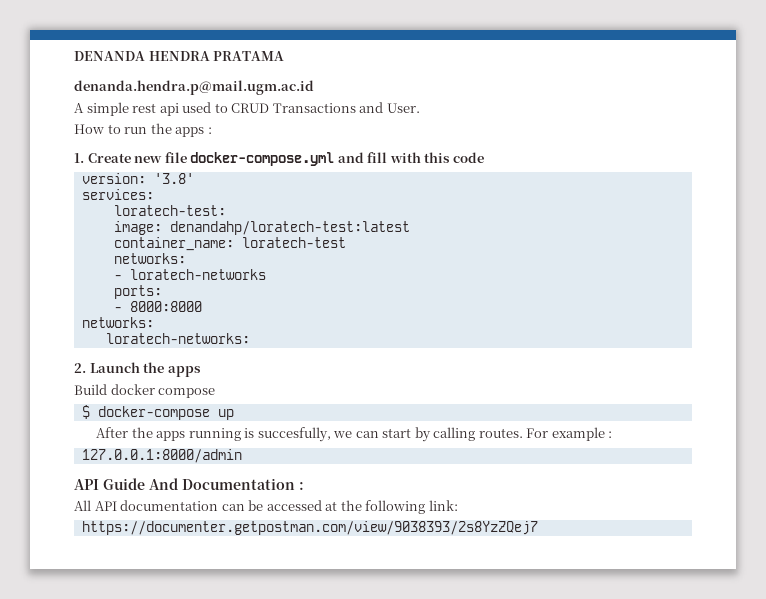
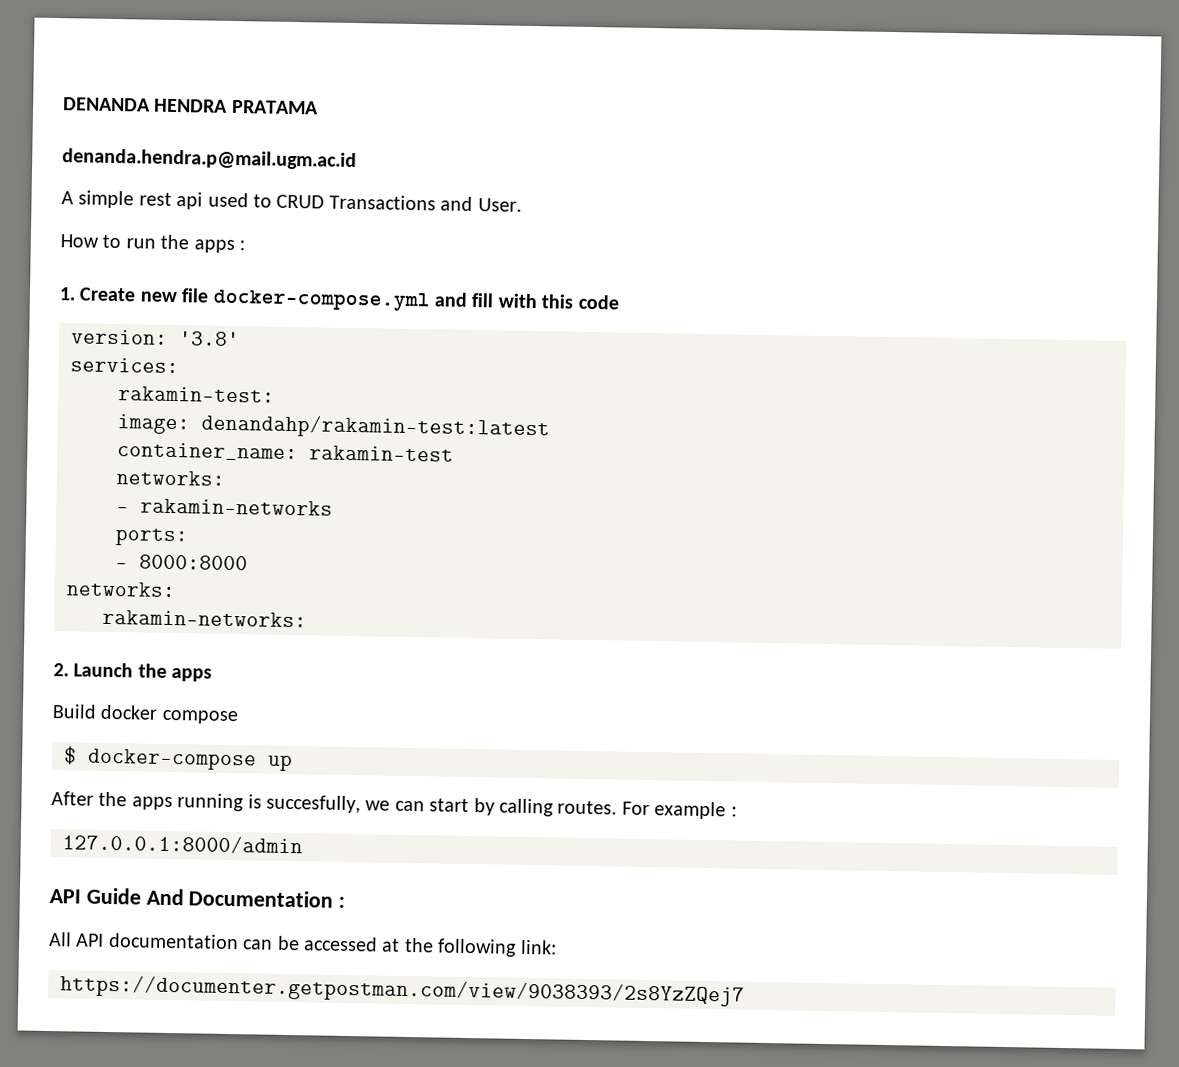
- loratech-test:
+ rakamin-test:
- image: denandahp/loratech-test:latest
+ image: denandahp/rakamin-test:latest
- container_name: loratech-test
+ container_name: rakamin-test
- - loratech-networks
+ - rakamin-networks
- loratech-networks:
+ rakamin-networks:

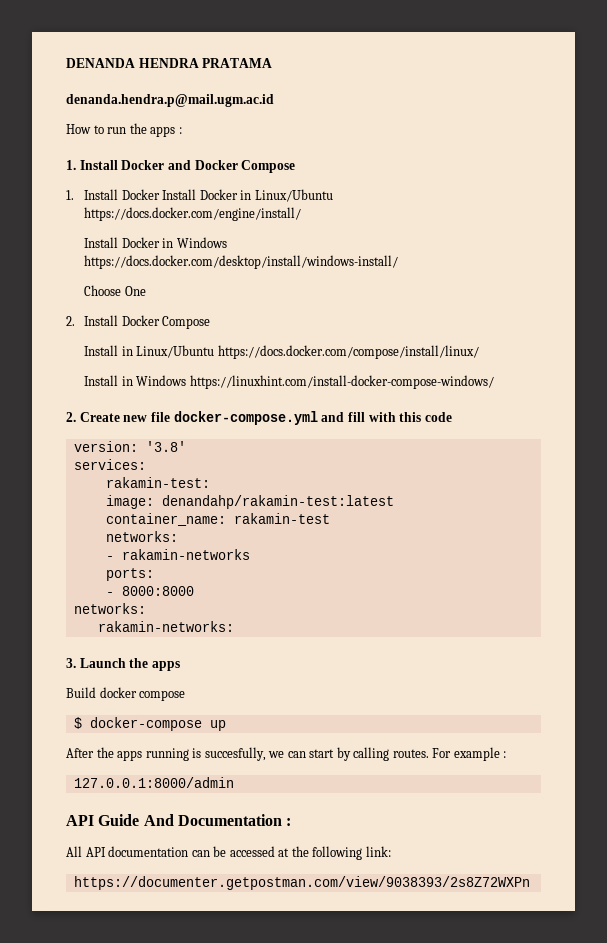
- A simple rest api used to CRUD Transactions and User.
- 1. Create new file docker-compose.yml and fill with this code
+ 1. Install Docker and Docker Compose
+ 1. Install Docker Install Docker in Linux/Ubuntu https://docs.docker.com/engine/install/
+ Install Docker in Windows https://docs.docker.com/desktop/install/windows-install/
+ Choose One
+ 2. Install Docker Compose
+ Install in Linux/Ubuntu https://docs.docker.com/compose/install/linux/
+ Install in Windows https://linuxhint.com/install-docker-compose-windows/
+ 2. Create new file docker-compose.yml and fill with this code
- 2. Launch the apps
+ 3. Launch the apps
- https://documenter.getpostman.com/view/9038393/2s8YzZQej7
+ https://documenter.getpostman.com/view/9038393/2s8Z72WXPn

